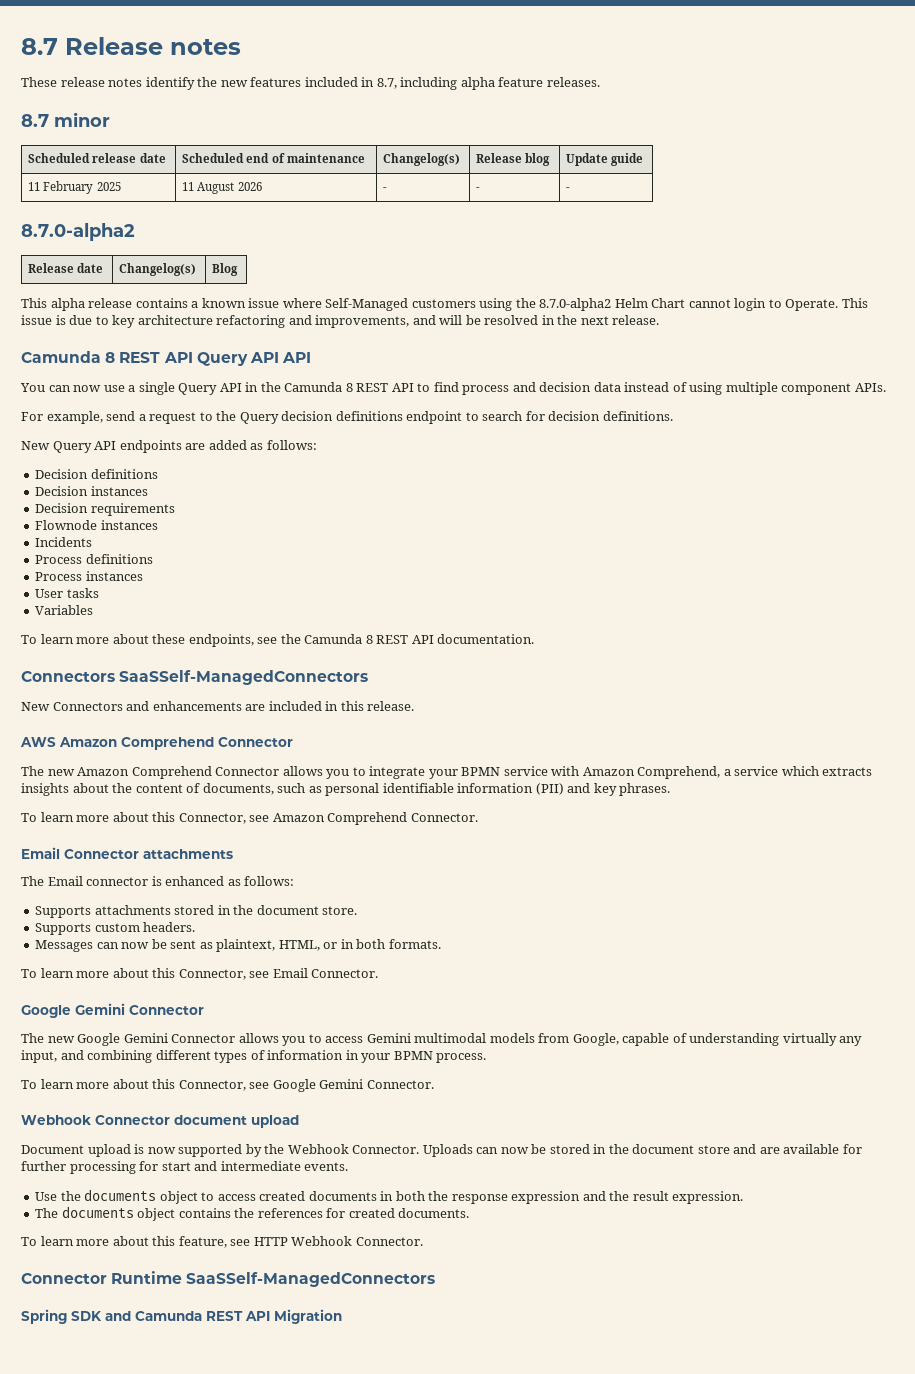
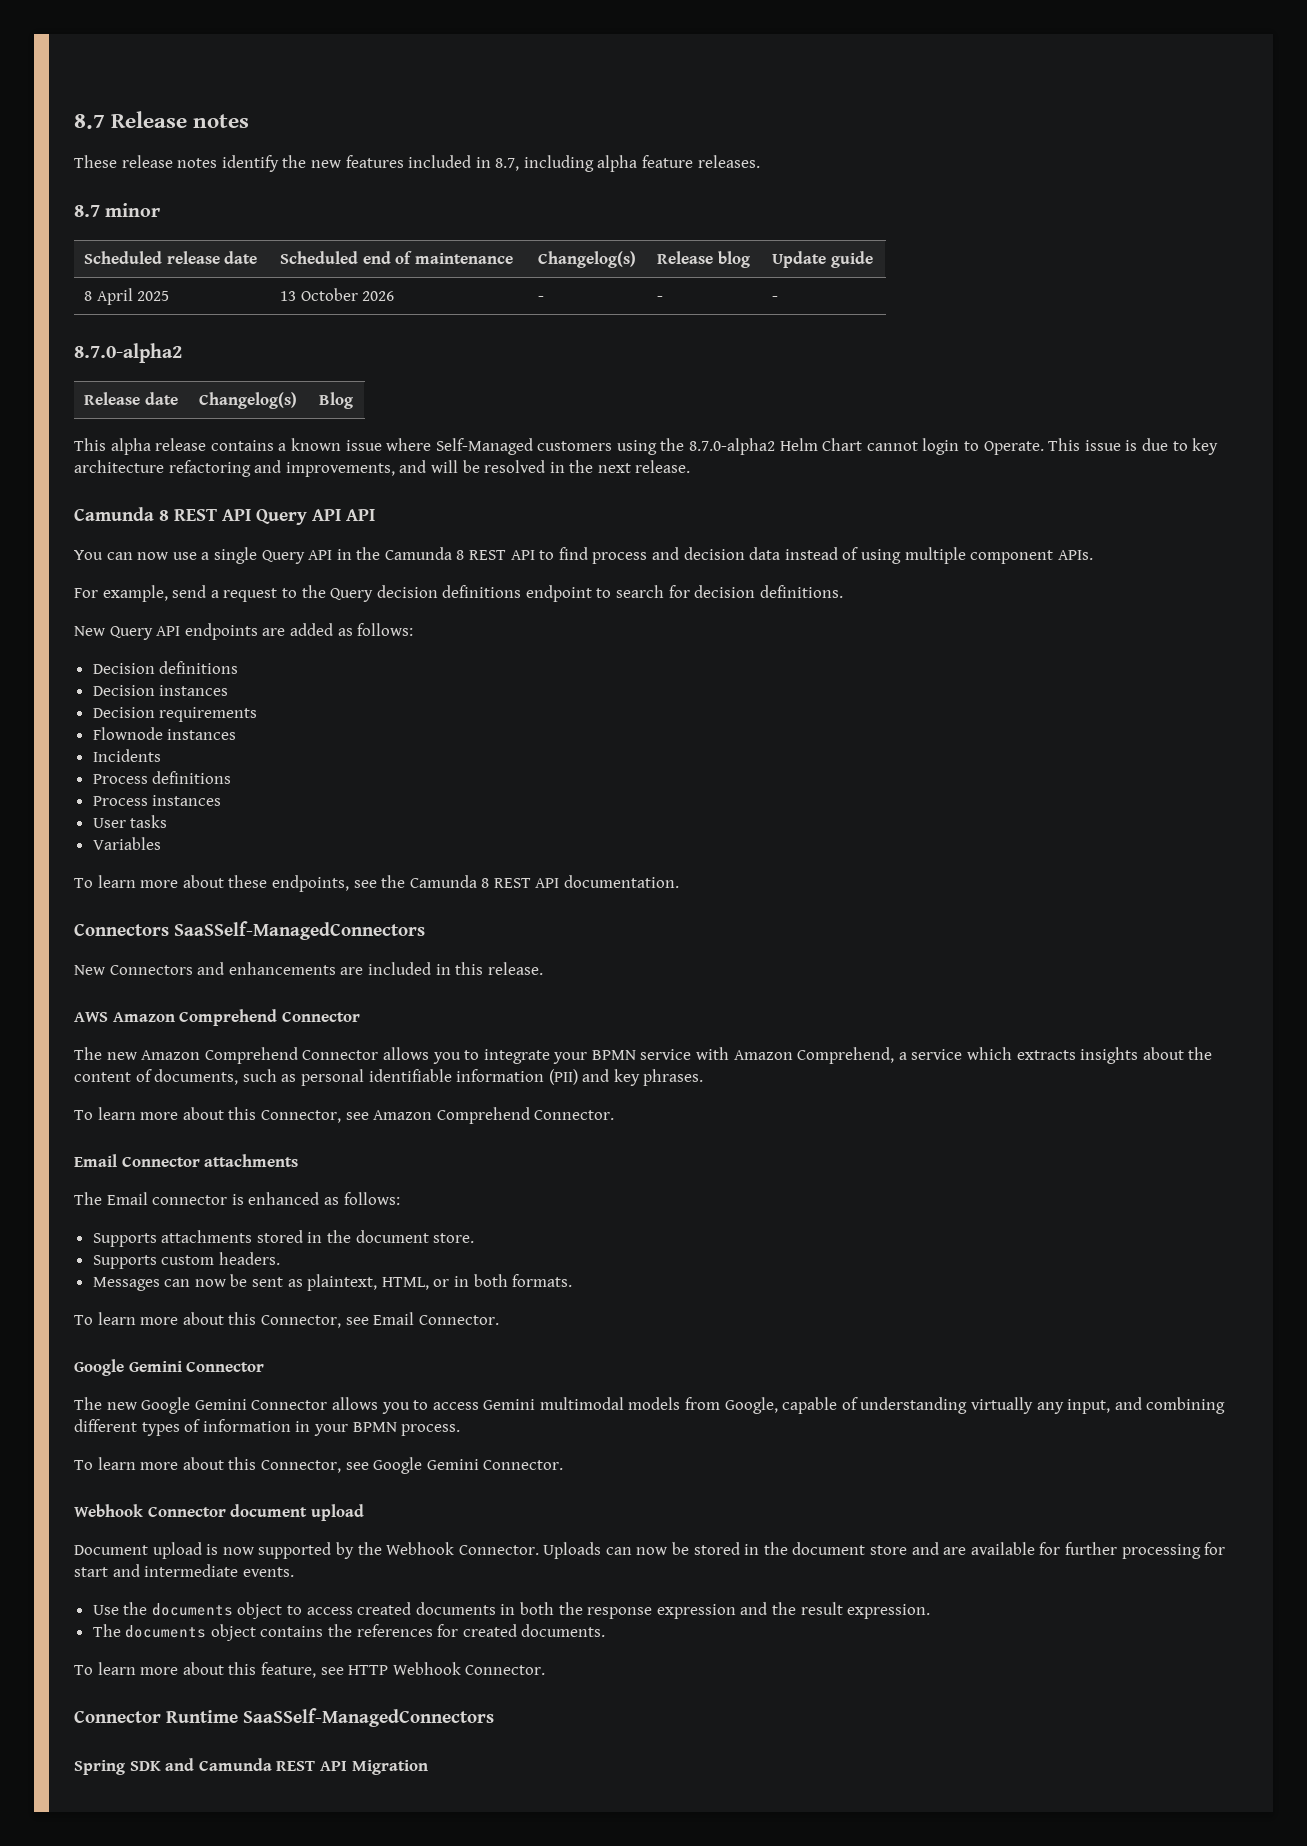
- 11 February 2025 | 11 August 2026 | - | - | -
+ 8 April 2025 | 13 October 2026 | - | - | -

